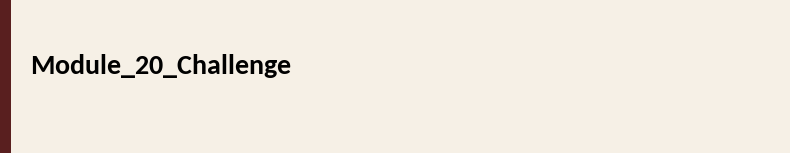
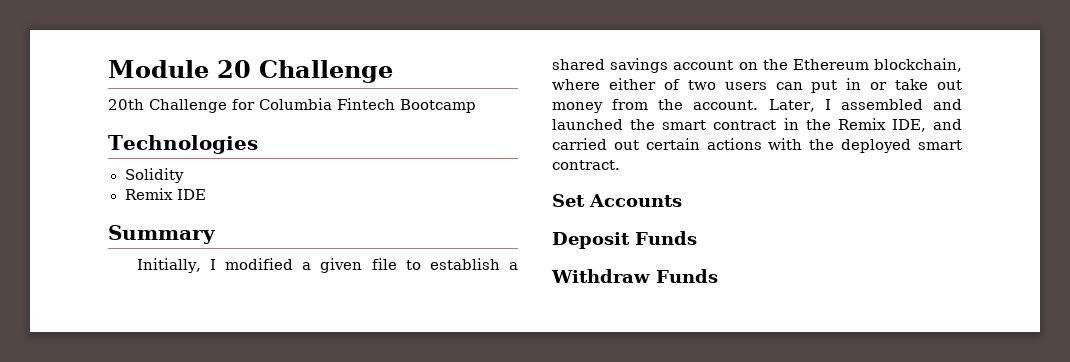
- Module_20_Challenge
+ Module 20 Challenge
+ 20th Challenge for Columbia Fintech Bootcamp
+ Technologies
+ Solidity
+ Remix IDE
+ Summary
+ Initially, I modified a given file to establish a shared savings account on the Ethereum blockchain, where either of two users can put in or take out money from the account. Later, I assembled and launched the smart contract in the Remix IDE, and carried out certain actions with the deployed smart contract.
+ Set Accounts
+ Deposit Funds
+ Withdraw Funds

